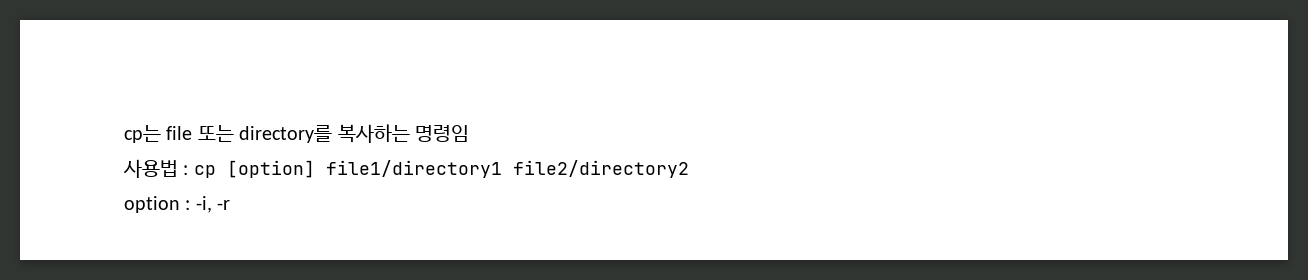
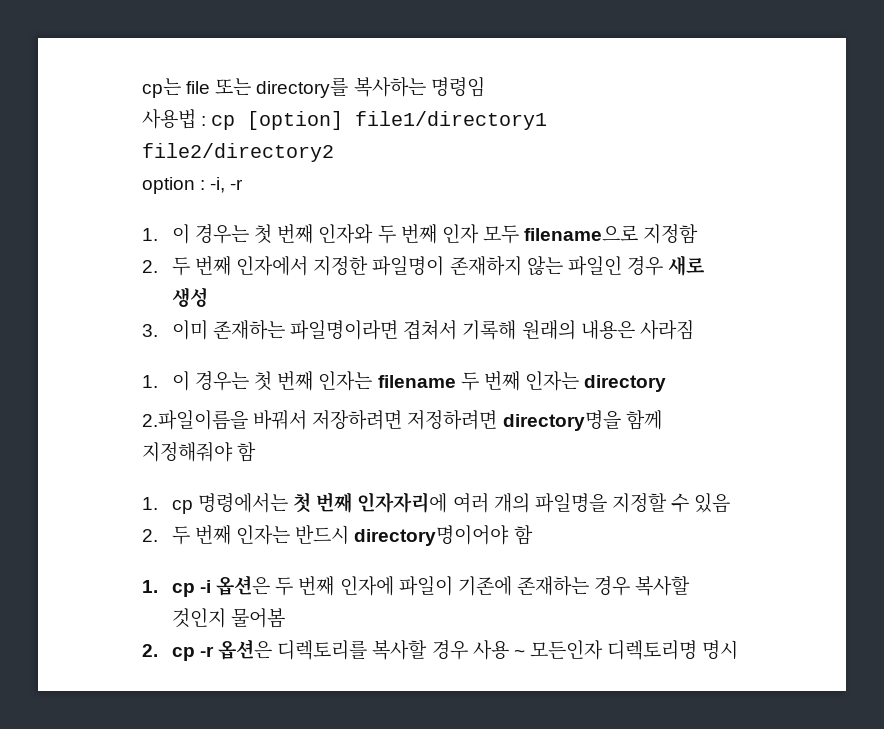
+ 1. 이 경우는 첫 번째 인자와 두 번째 인자 모두 filename으로 지정함
+ 2. 두 번째 인자에서 지정한 파일명이 존재하지 않는 파일인 경우 새로 생성
+ 3. 이미 존재하는 파일명이라면 겹쳐서 기록해 원래의 내용은 사라짐
+ 1. 이 경우는 첫 번째 인자는 filename 두 번째 인자는 directory
+ 2.파일이름을 바꿔서 저장하려면 저정하려면 directory명을 함께 지정해줘야 함
+ 1. cp 명령에서는 첫 번째 인자자리에 여러 개의 파일명을 지정할 수 있음
+ 2. 두 번째 인자는 반드시 directory명이어야 함
+ 1. cp -i 옵션은 두 번째 인자에 파일이 기존에 존재하는 경우 복사할 것인지 물어봄
+ 2. cp -r 옵션은 디렉토리를 복사할 경우 사용 ~ 모든인자 디렉토리명 명시

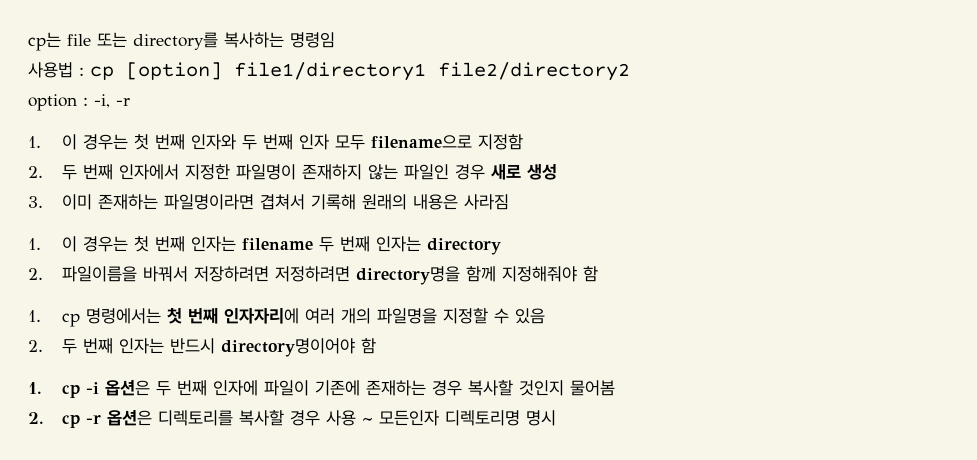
- 2.파일이름을 바꿔서 저장하려면 저정하려면 directory명을 함께 지정해줘야 함
+ 2. 파일이름을 바꿔서 저장하려면 저정하려면 directory명을 함께 지정해줘야 함

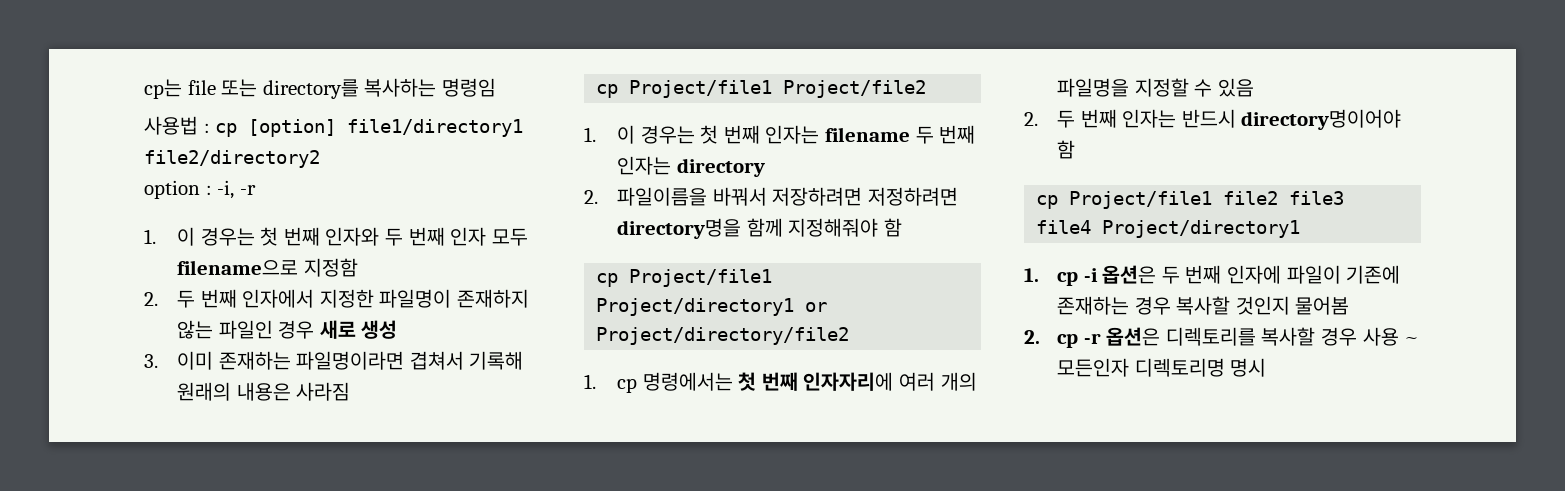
+ cp Project/file1 Project/file2
+ cp Project/file1 Project/directory1 or Project/directory/file2
+ cp Project/file1 file2 file3 file4 Project/directory1

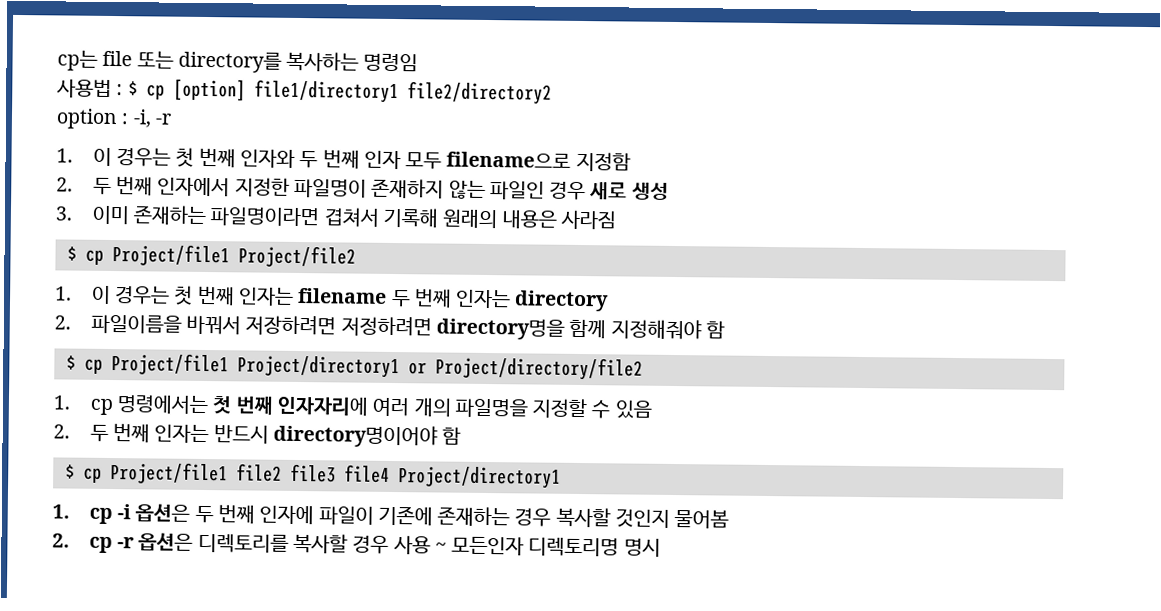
- 사용법 : cp [option] file1/directory1 file2/directory2
+ 사용법 : $ cp [option] file1/directory1 file2/directory2
- cp Project/file1 Project/file2
+ $ cp Project/file1 Project/file2
- cp Project/file1 Project/directory1 or Project/directory/file2
+ $ cp Project/file1 Project/directory1 or Project/directory/file2
- cp Project/file1 file2 file3 file4 Project/directory1
+ $ cp Project/file1 file2 file3 file4 Project/directory1

